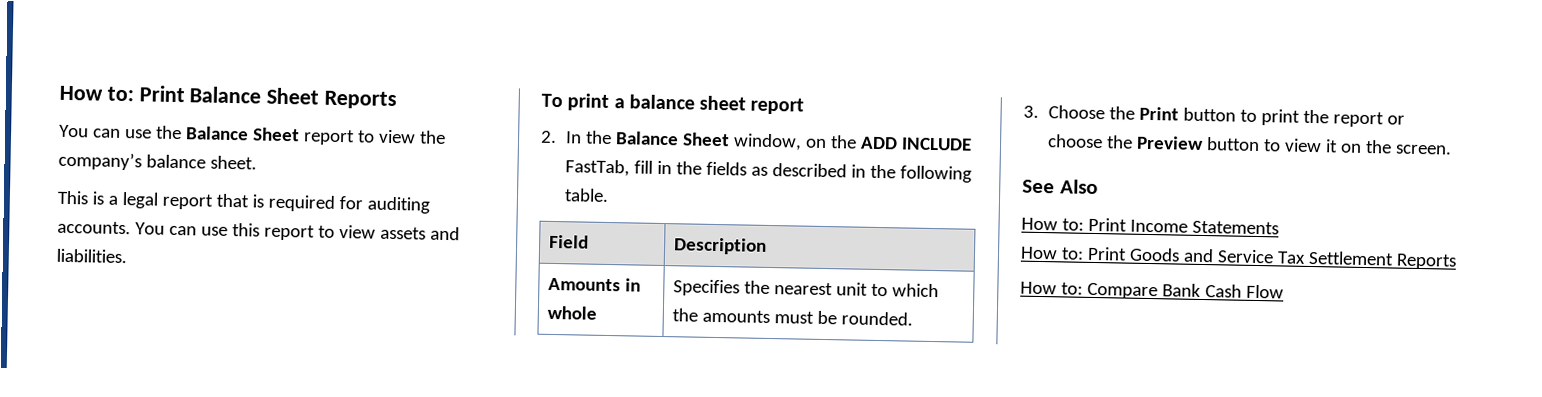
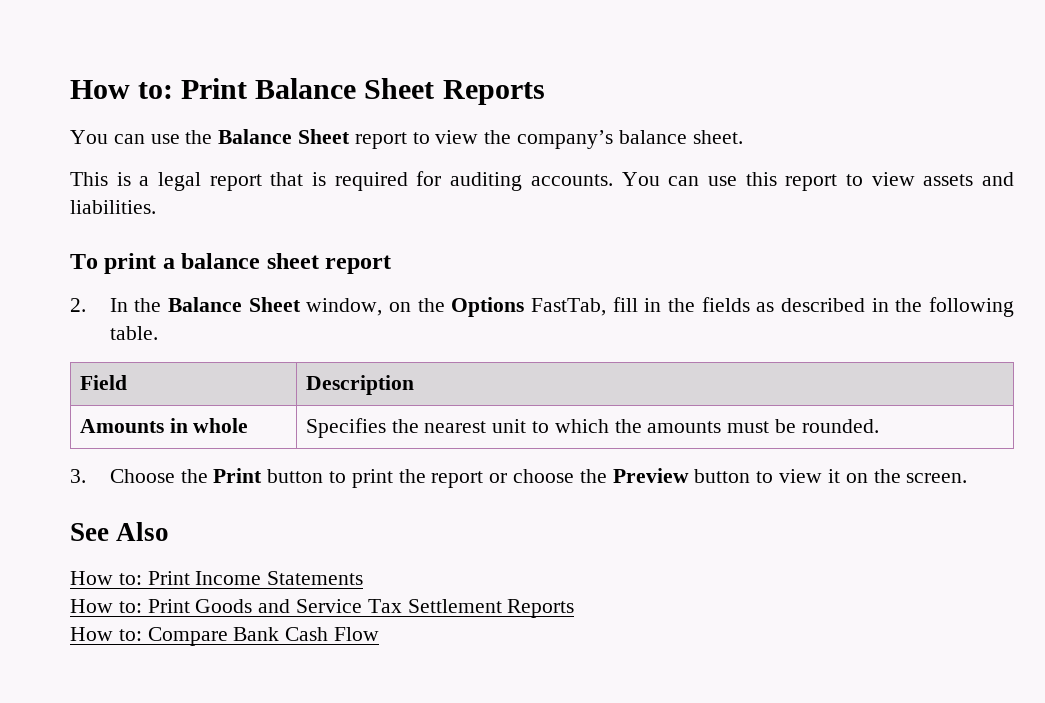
- 2. In the Balance Sheet window, on the ADD INCLUDE FastTab, fill in the fields as described in the following table.
+ 2. In the Balance Sheet window, on the Options FastTab, fill in the fields as described in the following table.

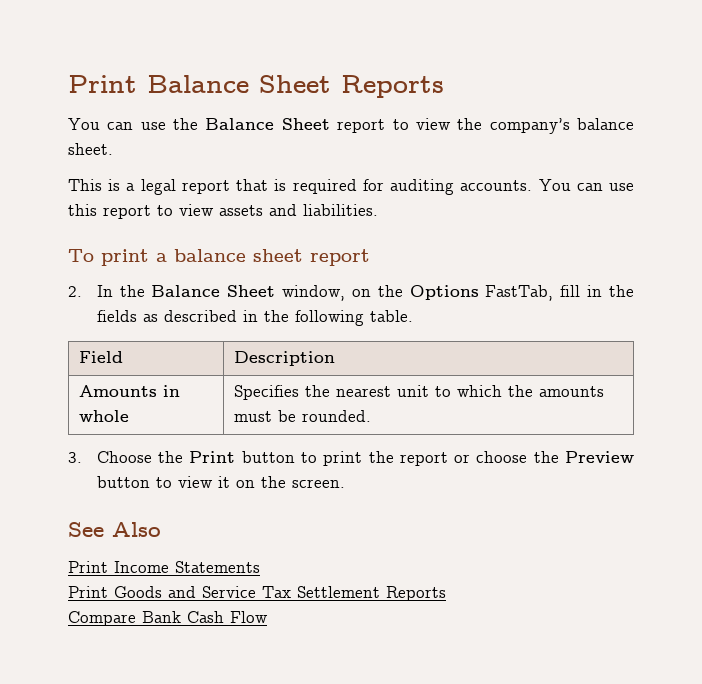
- How to: Print Balance Sheet Reports
+ Print Balance Sheet Reports
- How to: Print Income Statements
+ Print Income Statements
- How to: Print Goods and Service Tax Settlement Reports
+ Print Goods and Service Tax Settlement Reports
- How to: Compare Bank Cash Flow
+ Compare Bank Cash Flow

